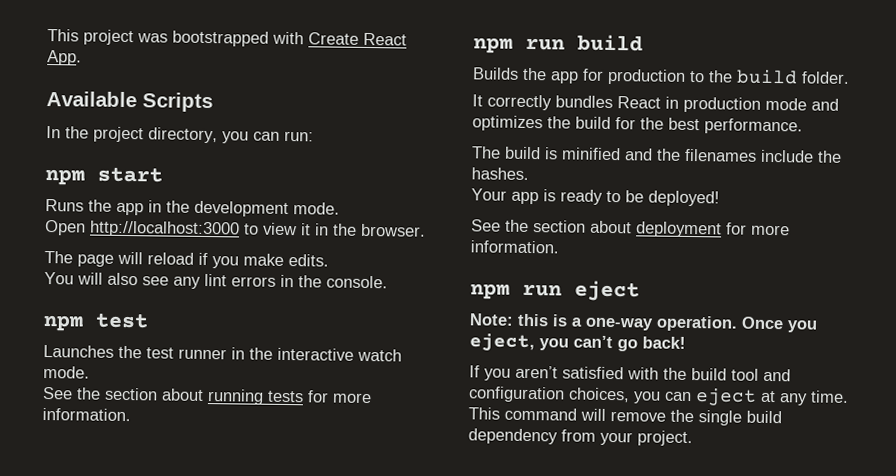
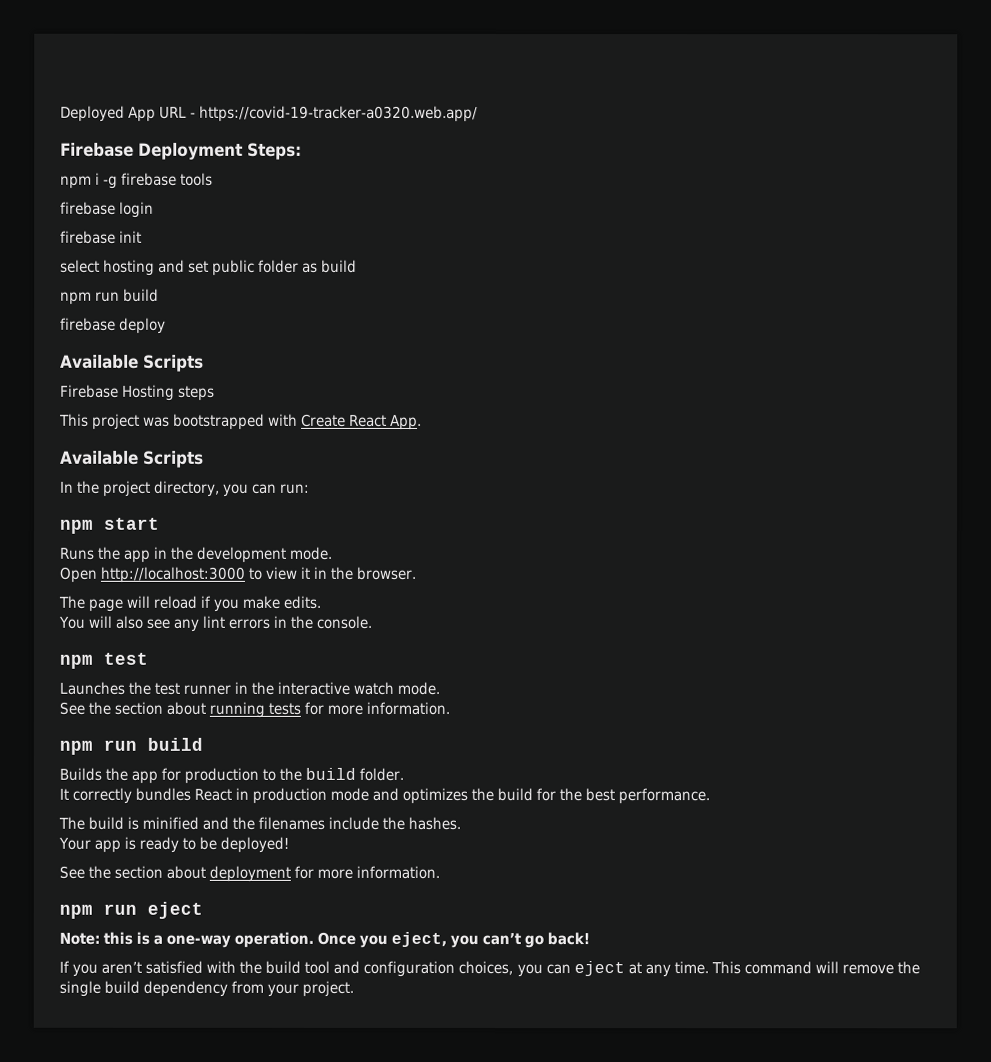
+ Deployed App URL - https://covid-19-tracker-a0320.web.app/
+ Firebase Deployment Steps:
+ npm i -g firebase tools
+ firebase login
+ firebase init
+ select hosting and set public folder as build
+ npm run build
+ firebase deploy
+ Available Scripts
+ Firebase Hosting steps

